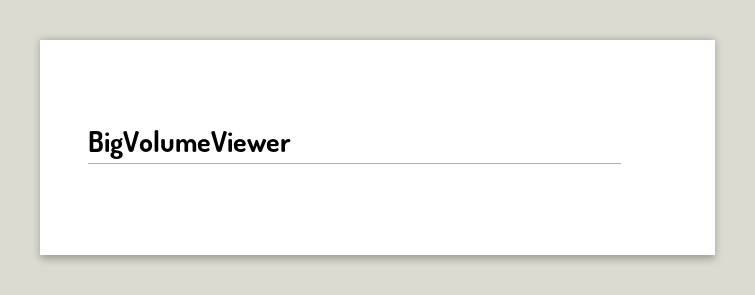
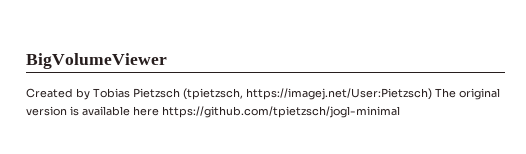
+ Created by Tobias Pietzsch (tpietzsch, https://imagej.net/User:Pietzsch) The original version is available here https://github.com/tpietzsch/jogl-minimal

